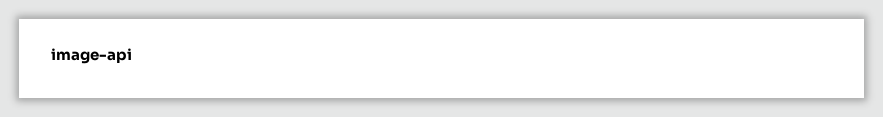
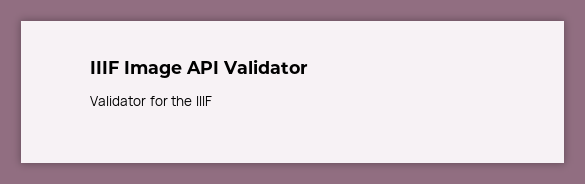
- image-api
+ IIIF Image API Validator
+ Validator for the IIIF

